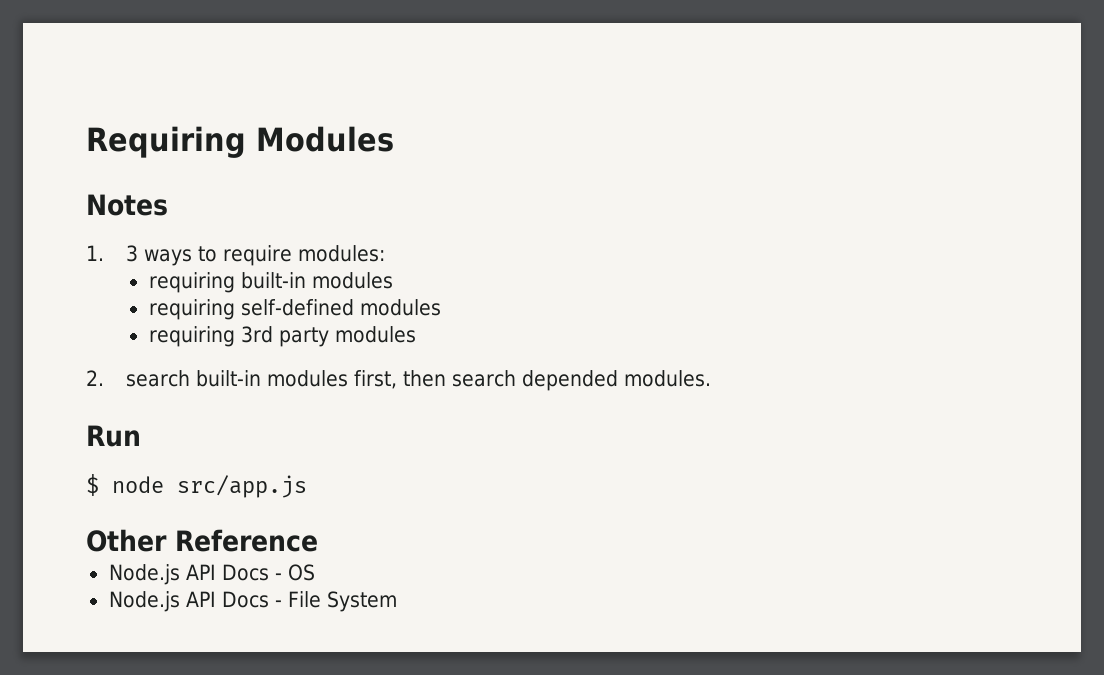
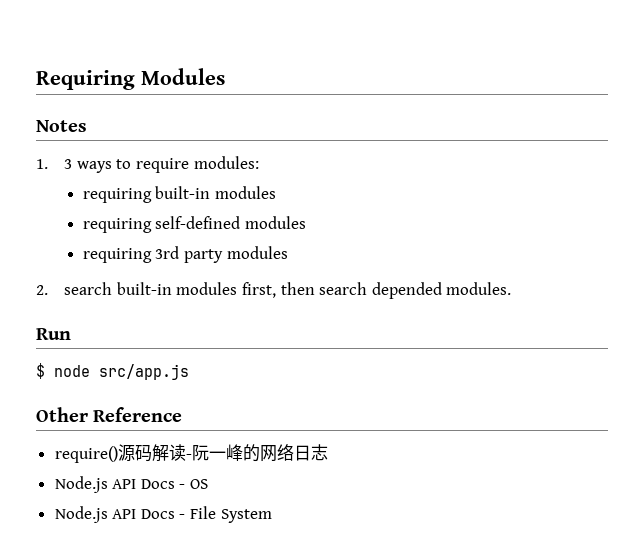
+ require()源码解读-阮一峰的网络日志

